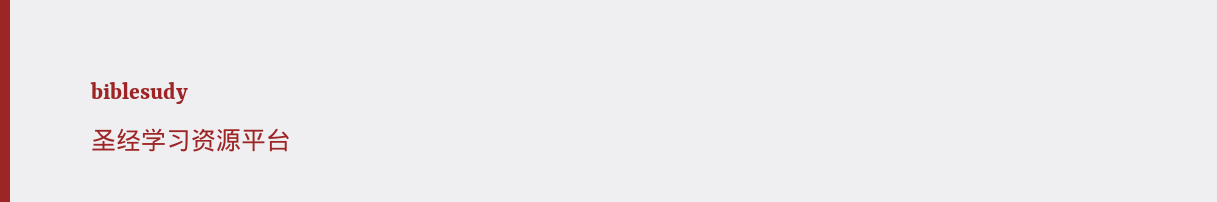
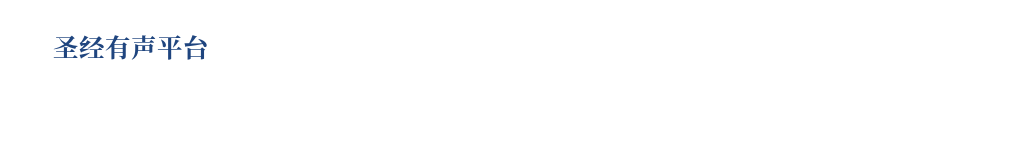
- biblesudy
- 圣经学习资源平台
+ 圣经有声平台

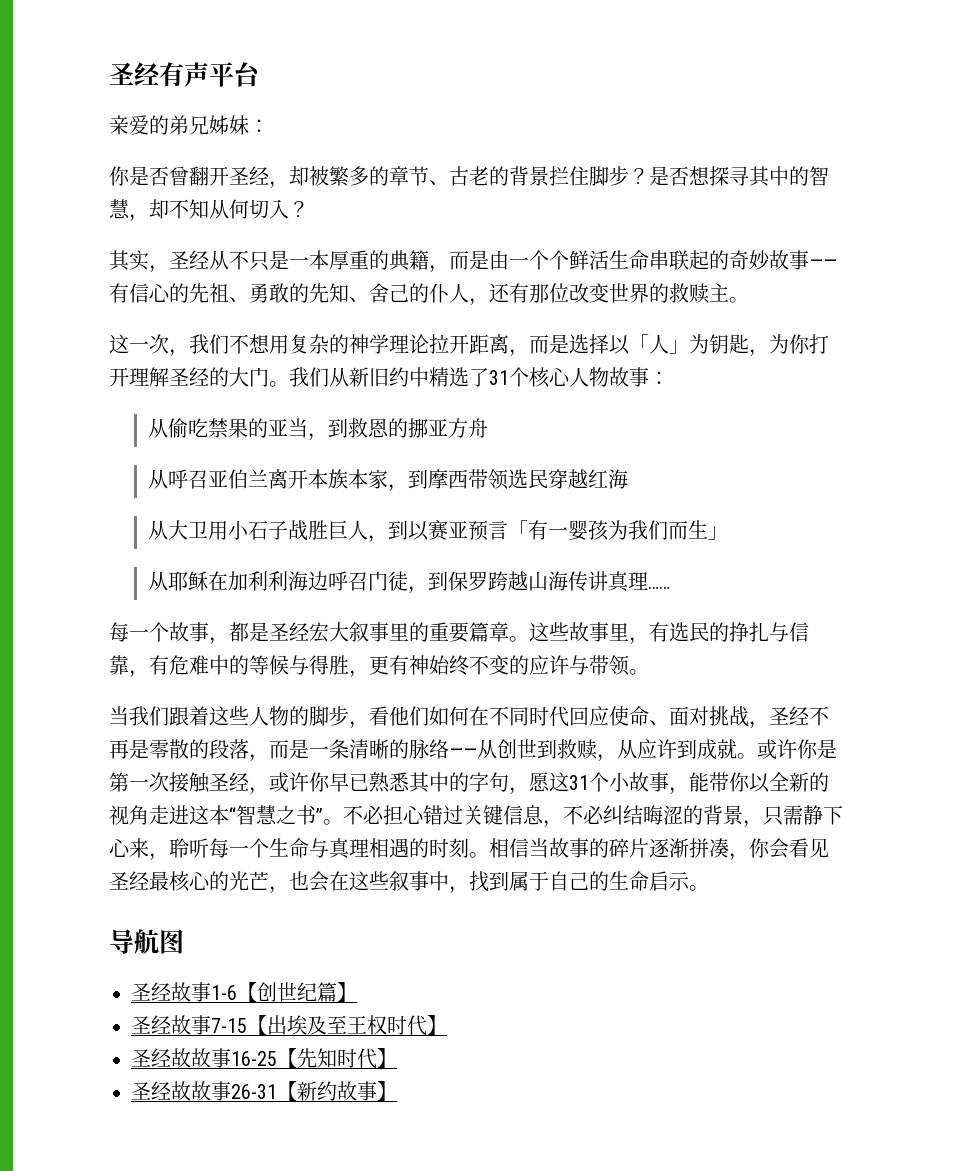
+ 亲爱的弟兄姊妹：
+ 你是否曾翻开圣经，却被繁多的章节、古老的背景拦住脚步？是否想探寻其中的智慧，却不知从何切入？
+ 其实，圣经从不只是一本厚重的典籍，而是由一个个鲜活生命串联起的奇妙故事——有信心的先祖、勇敢的先知、舍己的仆人，还有那位改变世界的救赎主。
+ 这一次，我们不想用复杂的神学理论拉开距离，而是选择以「人」为钥匙，为你打开理解圣经的大门。我们从新旧约中精选了31个核心人物故事：
+ 从偷吃禁果的亚当，到救恩的挪亚方舟
+ 从呼召亚伯兰离开本族本家，到摩西带领选民穿越红海
+ 从大卫用小石子战胜巨人，到以赛亚预言「有一婴孩为我们而生」
+ 从耶稣在加利利海边呼召门徒，到保罗跨越山海传讲真理……
+ 每一个故事，都是圣经宏大叙事里的重要篇章。这些故事里，有选民的挣扎与信靠，有危难中的等候与得胜，更有神始终不变的应许与带领。
+ 当我们跟着这些人物的脚步，看他们如何在不同时代回应使命、面对挑战，圣经不再是零散的段落，而是一条清晰的脉络——从创世到救赎，从应许到成就。或许你是第一次接触圣经，或许你早已熟悉其中的字句，愿这31个小故事，能带你以全新的视角走进这本“智慧之书”。不必担心错过关键信息，不必纠结晦涩的背景，只需静下心来，聆听每一个生命与真理相遇的时刻。相信当故事的碎片逐渐拼凑，你会看见圣经最核心的光芒，也会在这些叙事中，找到属于自己的生命启示。
+ 导航图
+ 圣经故事1-6【创世纪篇】
+ 圣经故事7-15【出埃及至王权时代】
+ 圣经故故事16-25【先知时代】
+ 圣经故故事26-31【新约故事】

